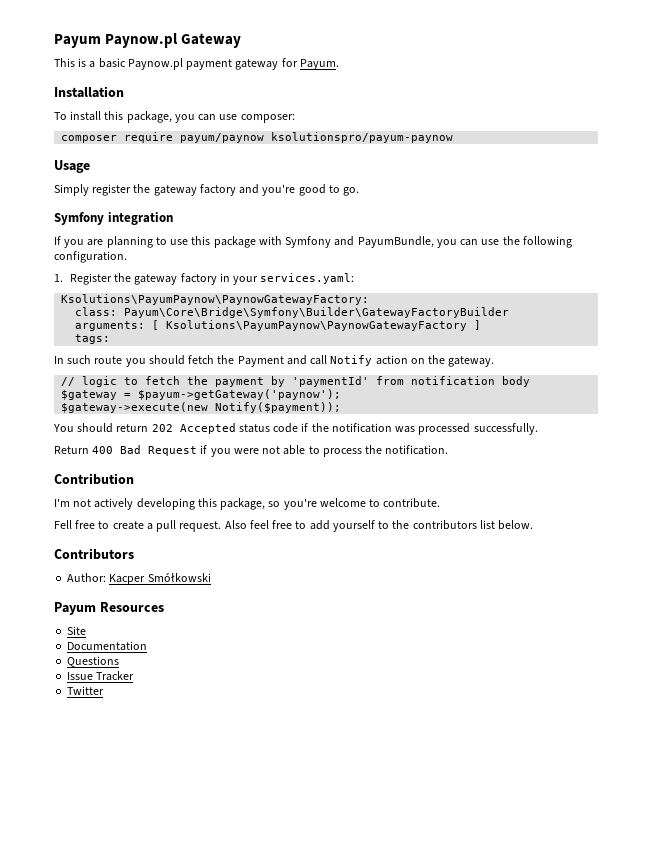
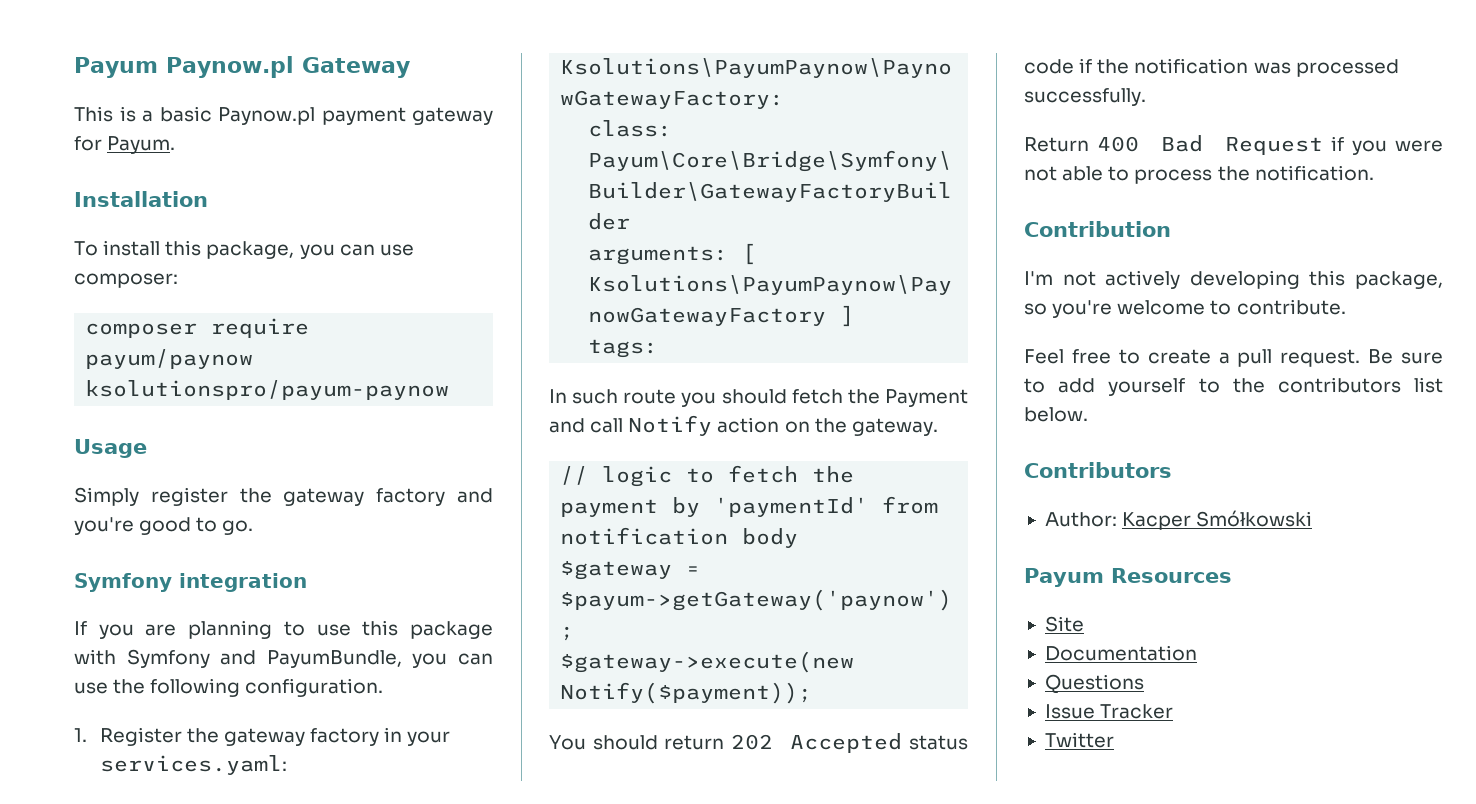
- Fell free to create a pull request.
+ Feel free to create a pull request.
- Also feel free to add yourself to the contributors list below.
+ Be sure to add yourself to the contributors list below.

